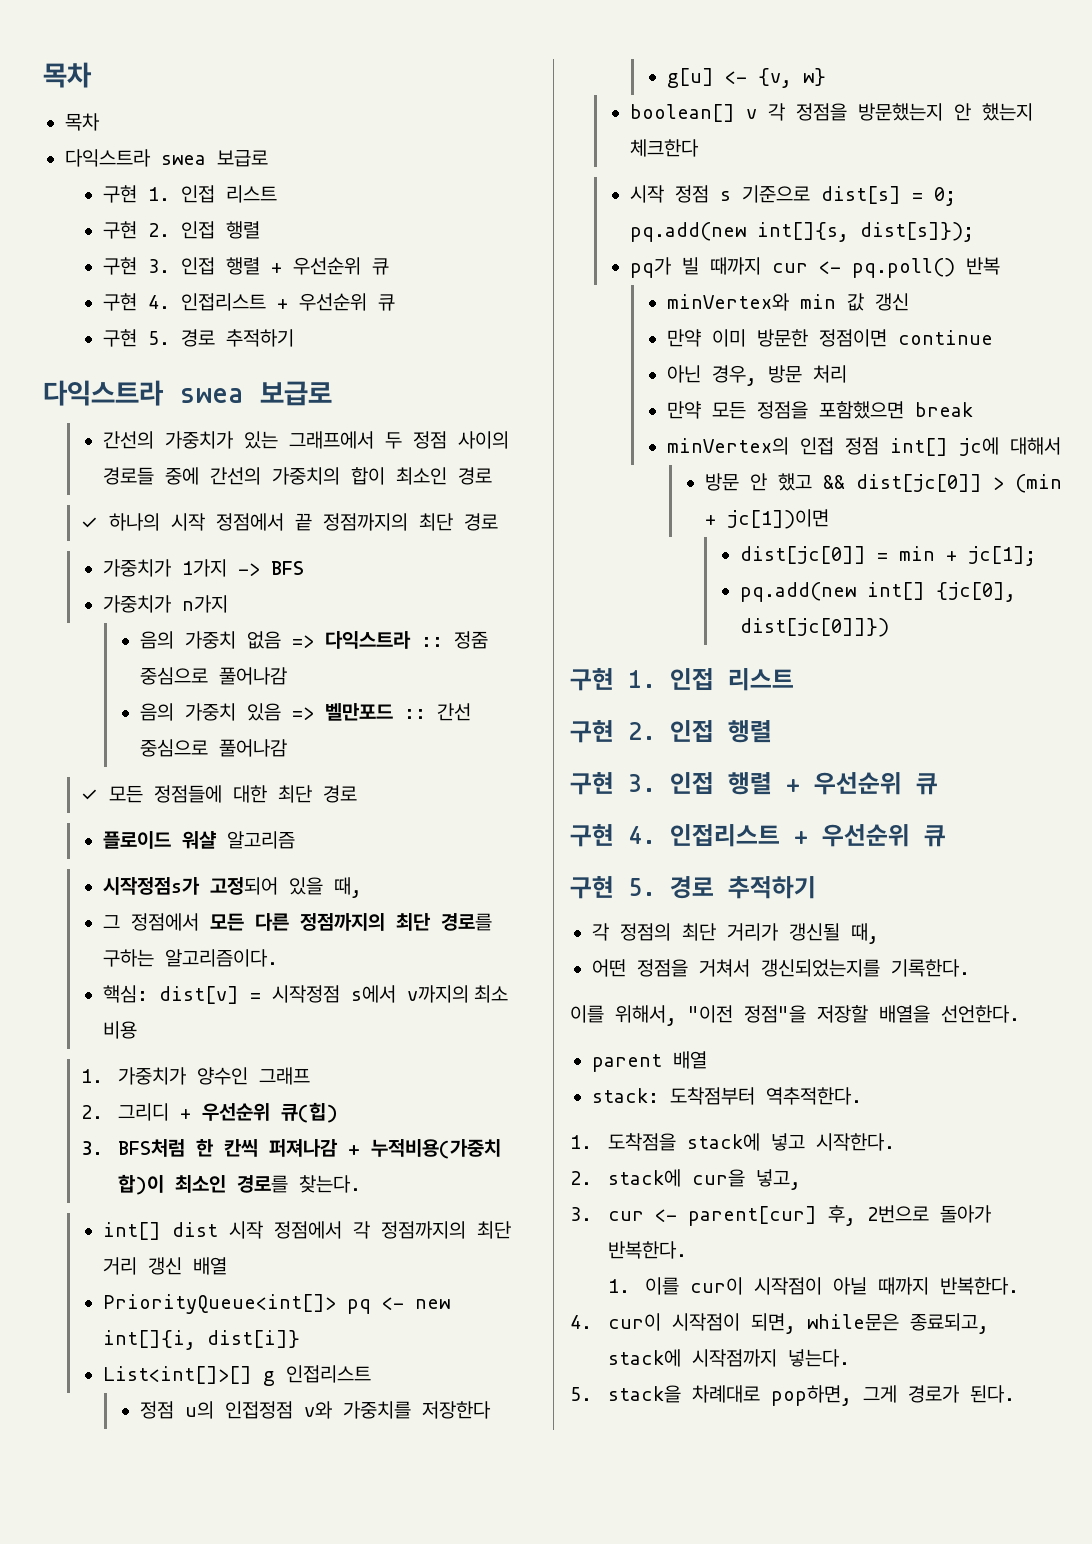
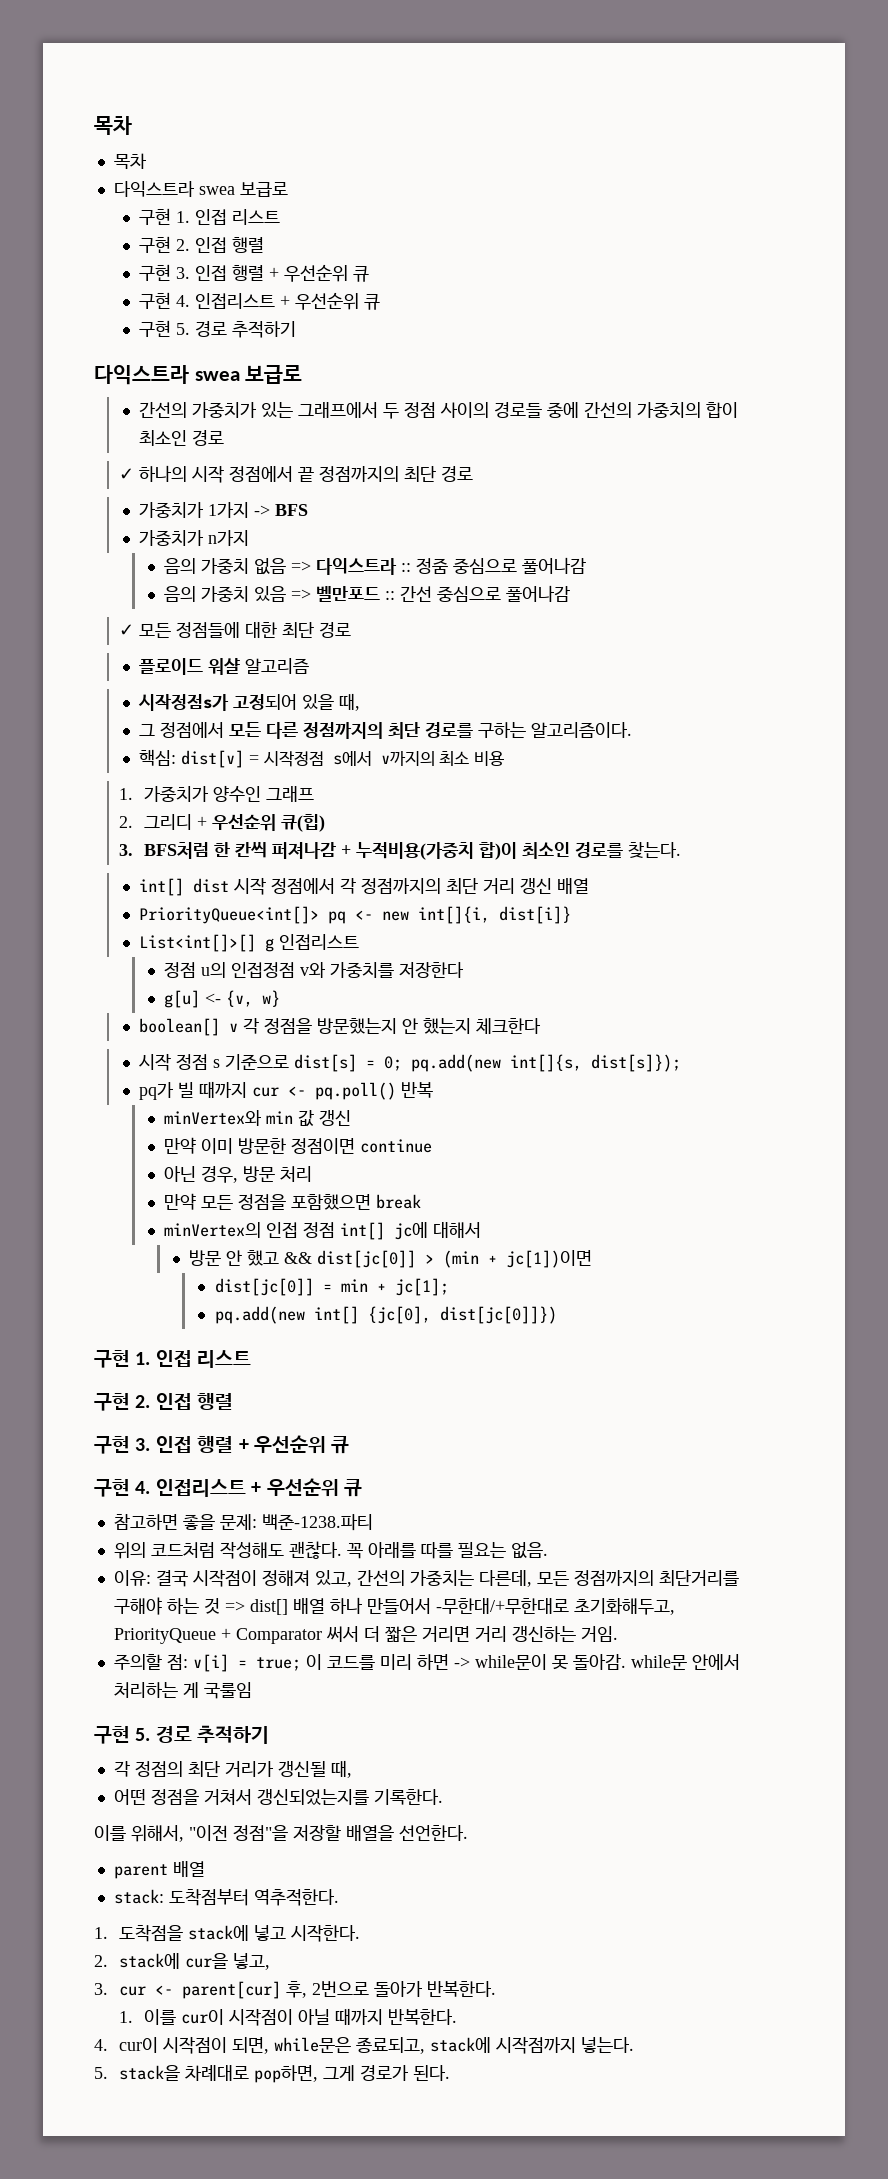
+ 참고하면 좋을 문제: 백준-1238.파티
+ 위의 코드처럼 작성해도 괜찮다. 꼭 아래를 따를 필요는 없음.
+ 이유: 결국 시작점이 정해져 있고, 간선의 가중치는 다른데, 모든 정점까지의 최단거리를 구해야 하는 것 => dist[] 배열 하나 만들어서 -무한대/+무한대로 초기화해두고, PriorityQueue + Comparator 써서 더 짧은 거리면 거리 갱신하는 거임.
+ 주의할 점: v[i] = true; 이 코드를 미리 하면 -> while문이 못 돌아감. while문 안에서 처리하는 게 국룰임

